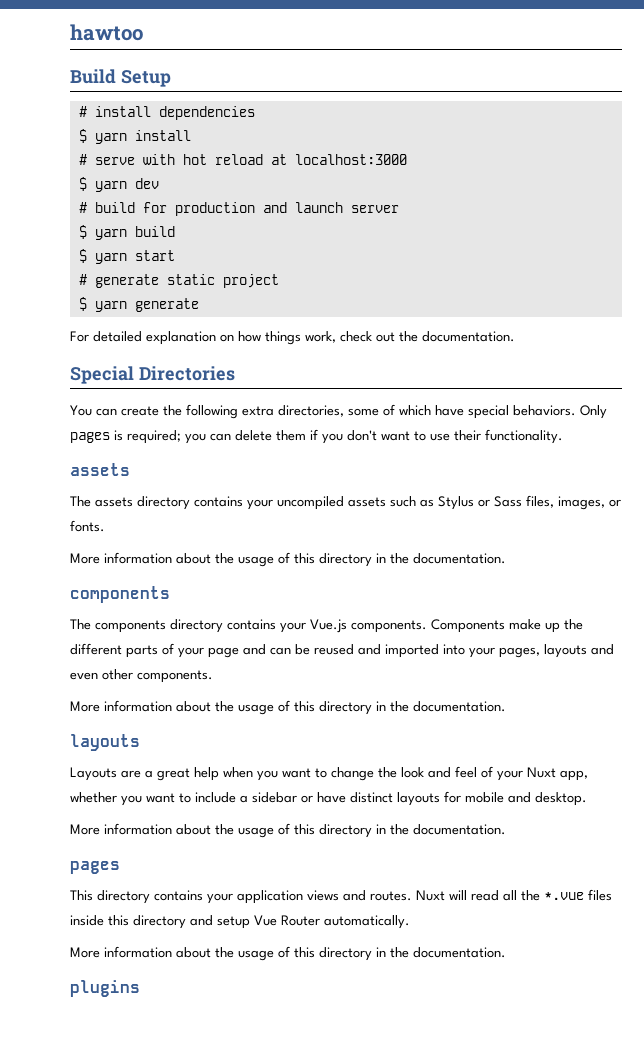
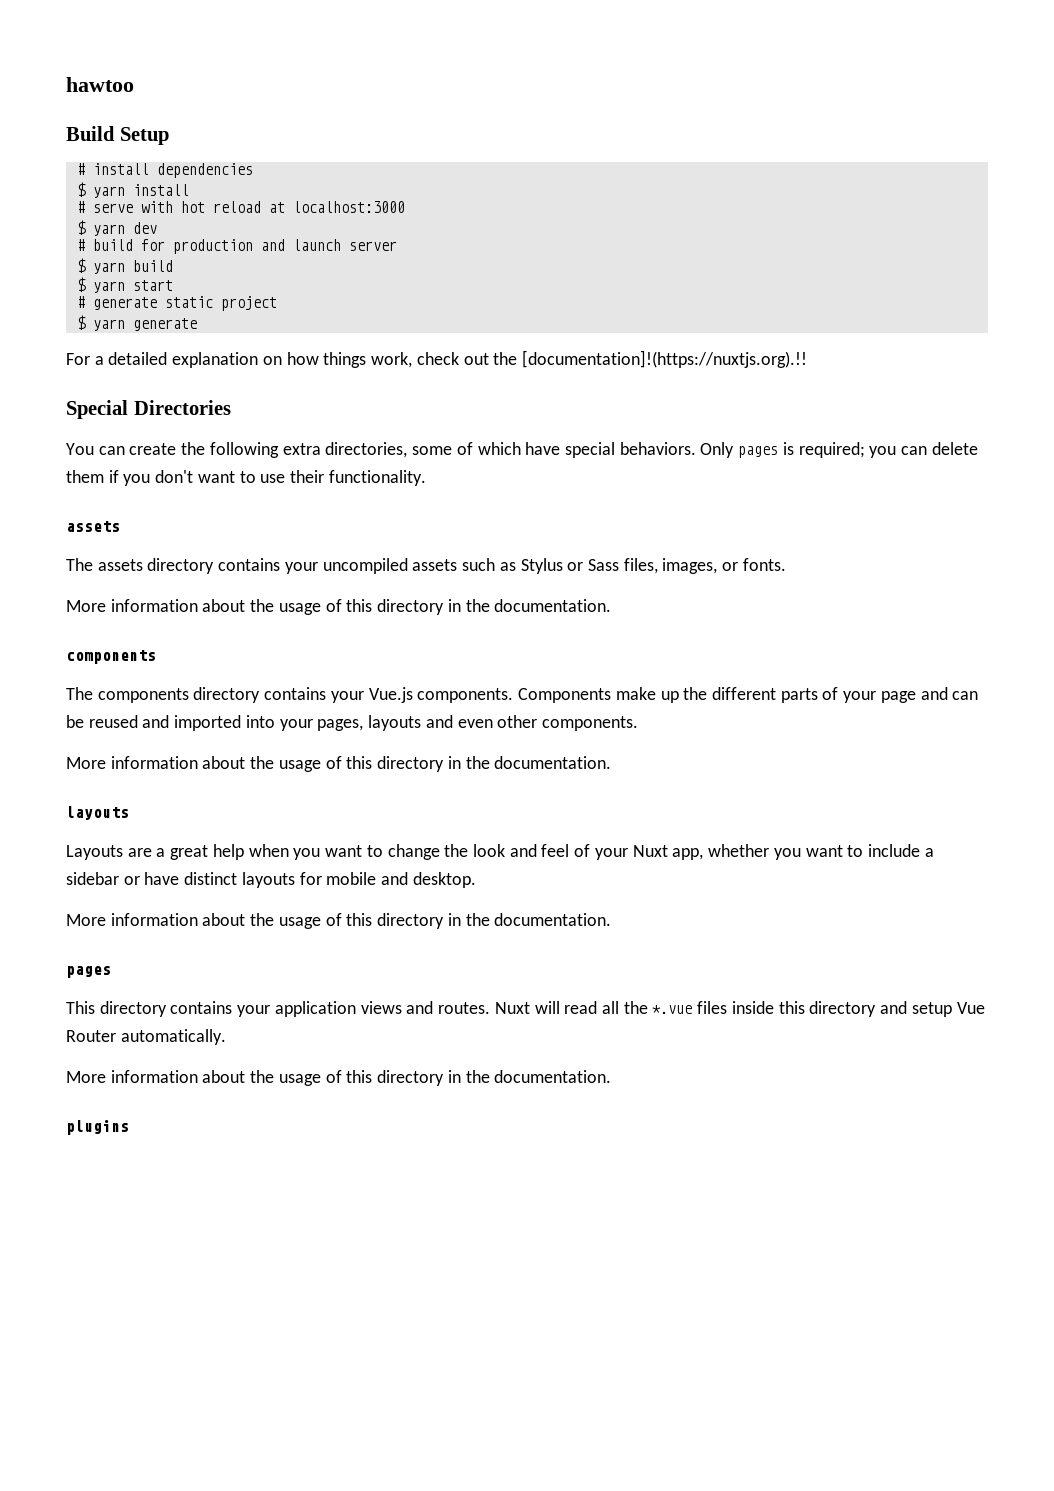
- For detailed explanation on how things work, check out the documentation.
+ For a detailed explanation on how things work, check out the [documentation]!(https://nuxtjs.org).!!

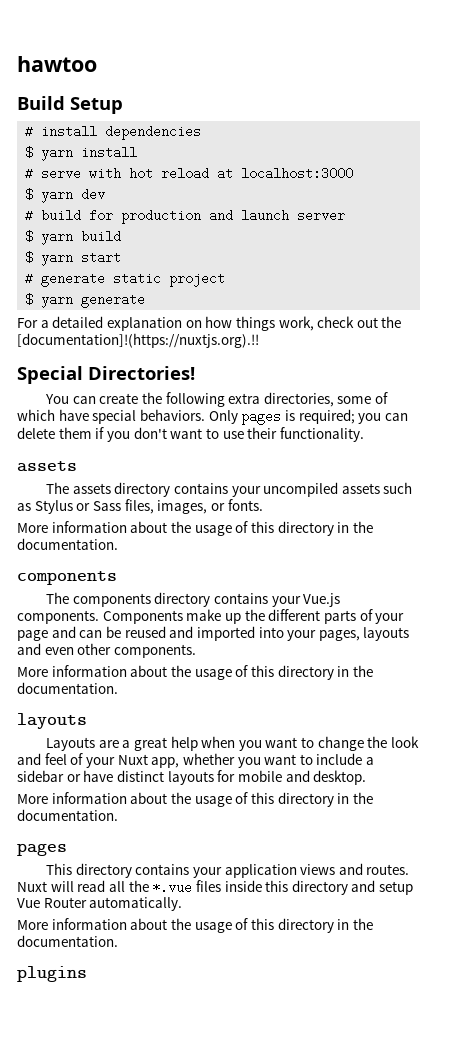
- Special Directories
+ Special Directories!

